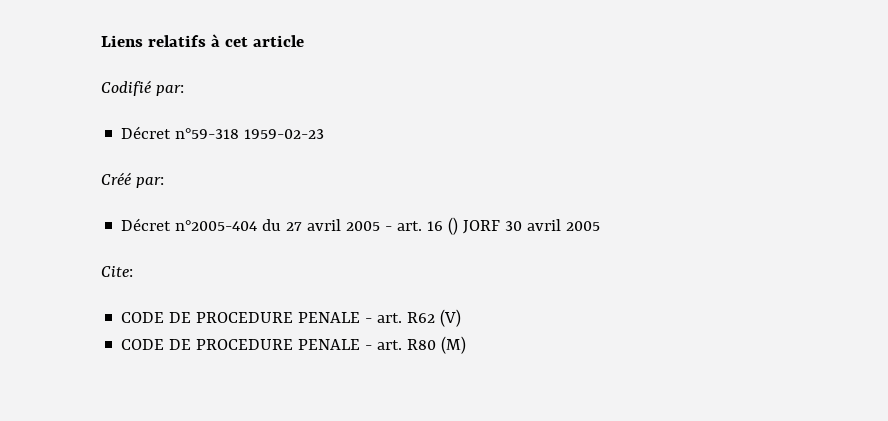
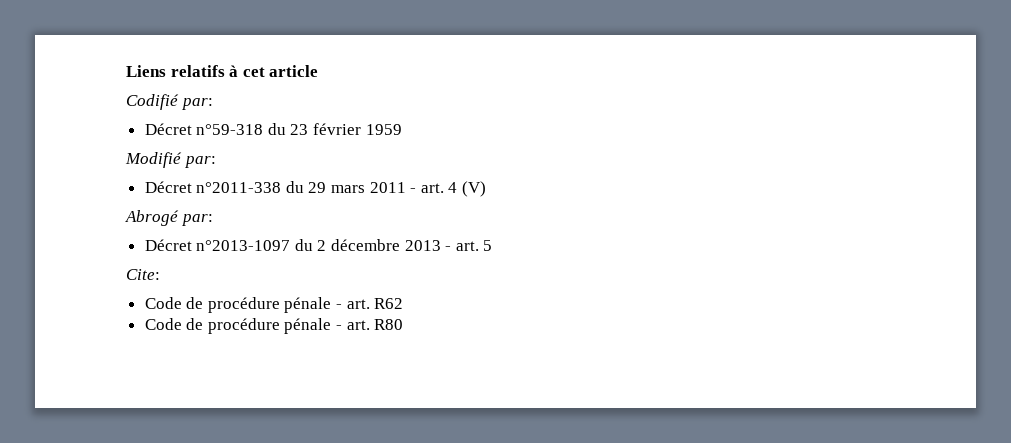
- Décret n°59-318 1959-02-23
- Créé par:
- Décret n°2005-404 du 27 avril 2005 - art. 16 () JORF 30 avril 2005
+ Décret n°59-318 du 23 février 1959
+ Modifié par:
+ Décret n°2011-338 du 29 mars 2011 - art. 4 (V)
+ Abrogé par:
+ Décret n°2013-1097 du 2 décembre 2013 - art. 5
  Cite:
- CODE DE PROCEDURE PENALE - art. R62 (V)
- CODE DE PROCEDURE PENALE - art. R80 (M)
+ Code de procédure pénale - art. R62
+ Code de procédure pénale - art. R80

